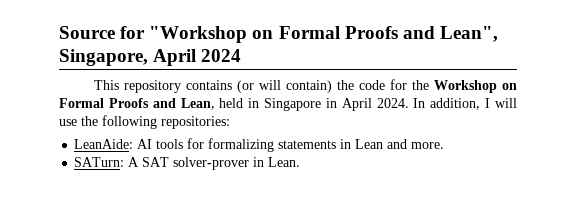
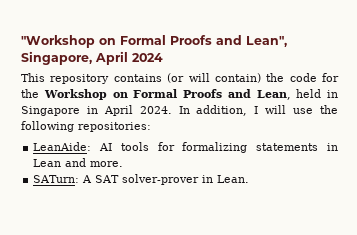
- Source for "Workshop on Formal Proofs and Lean", Singapore, April 2024
+ "Workshop on Formal Proofs and Lean", Singapore, April 2024

